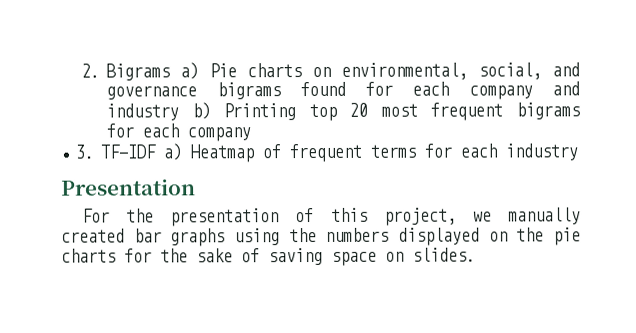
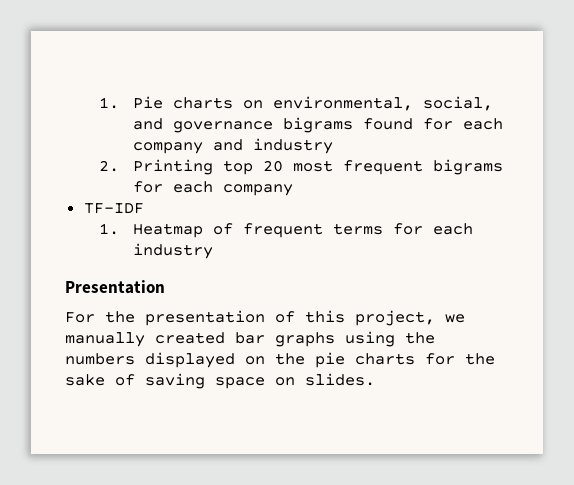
- 2. Bigrams a) Pie charts on environmental, social, and governance bigrams found for each company and industry b) Printing top 20 most frequent bigrams for each company
+ 1. Pie charts on environmental, social, and governance bigrams found for each company and industry
+ 2. Printing top 20 most frequent bigrams for each company
- 3. TF-IDF a) Heatmap of frequent terms for each industry
+ TF-IDF
+ 1. Heatmap of frequent terms for each industry

